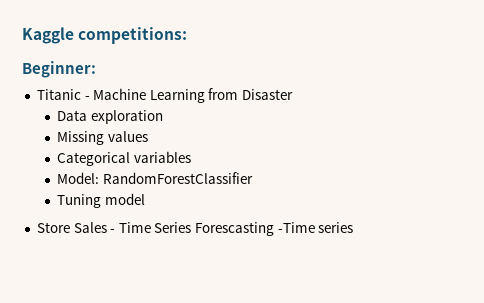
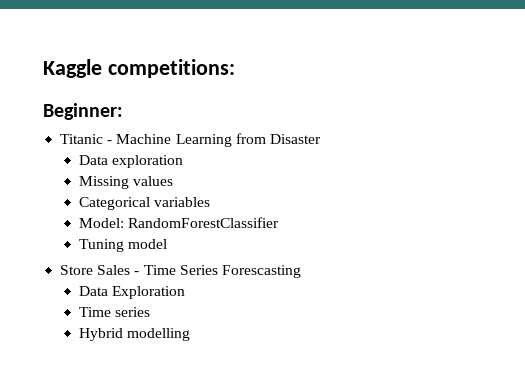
- Store Sales - Time Series Forescasting -Time series
+ Store Sales - Time Series Forescasting
+ Data Exploration
+ Time series
+ Hybrid modelling

